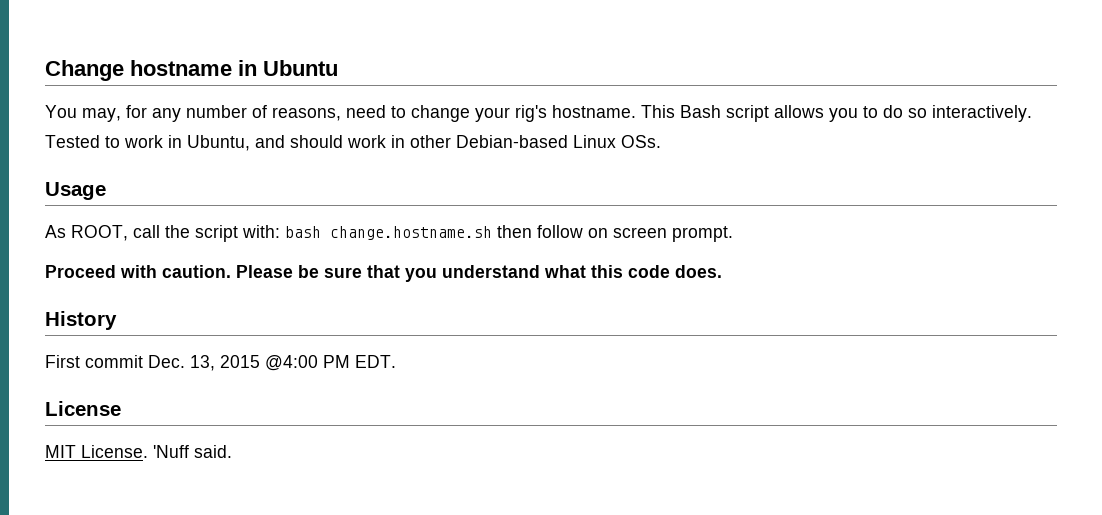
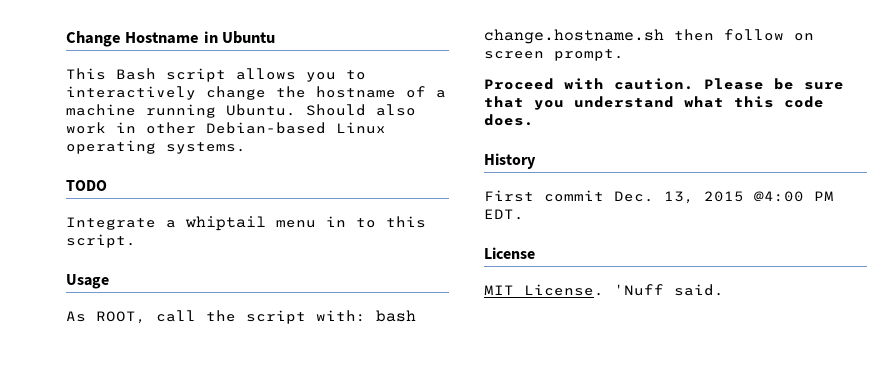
- Change hostname in Ubuntu
+ Change Hostname in Ubuntu
- You may, for any number of reasons, need to change your rig's hostname. This Bash script allows you to do so interactively. Tested to work in Ubuntu, and should work in other Debian-based Linux OSs.
+ This Bash script allows you to interactively change the hostname of a machine running Ubuntu. Should also work in other Debian-based Linux operating systems.
+ TODO
+ Integrate a whiptail menu in to this script.

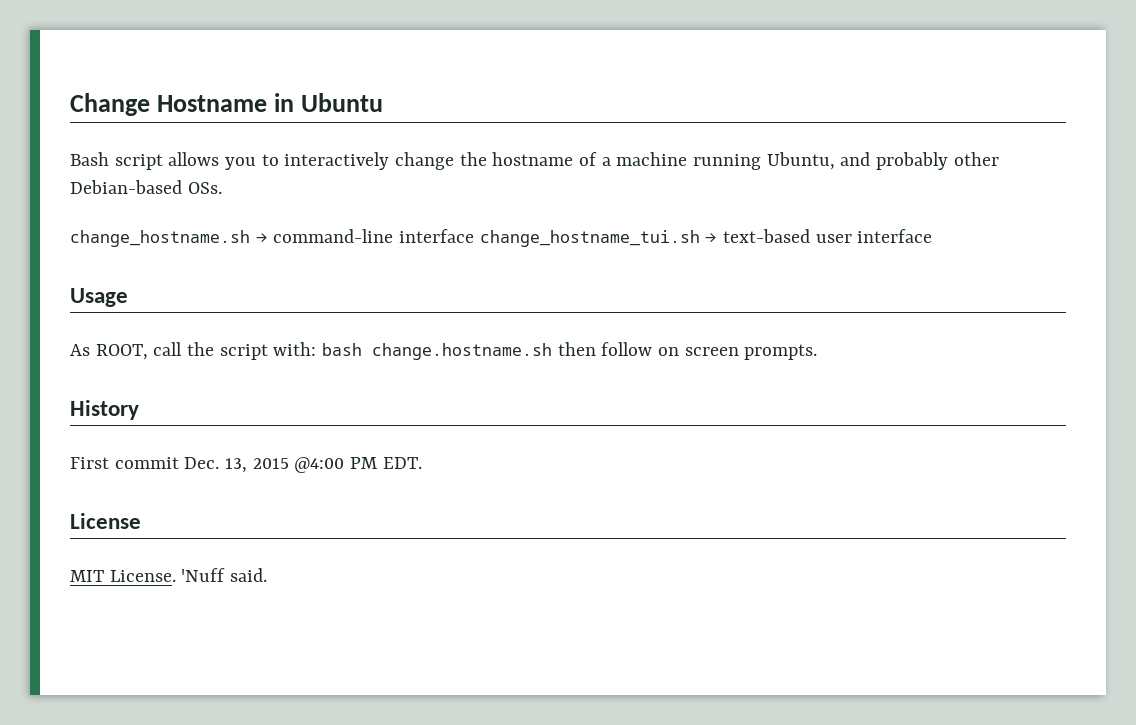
- This Bash script allows you to interactively change the hostname of a machine running Ubuntu. Should also work in other Debian-based Linux operating systems.
- TODO
- Integrate a whiptail menu in to this script.
+ Bash script allows you to interactively change the hostname of a machine running Ubuntu, and probably other Debian-based OSs.
+ change_hostname.sh → command-line interface change_hostname_tui.sh → text-based user interface
- As ROOT, call the script with: bash change.hostname.sh then follow on screen prompt.
- Proceed with caution. Please be sure that you understand what this code does.
+ As ROOT, call the script with: bash change.hostname.sh then follow on screen prompts.

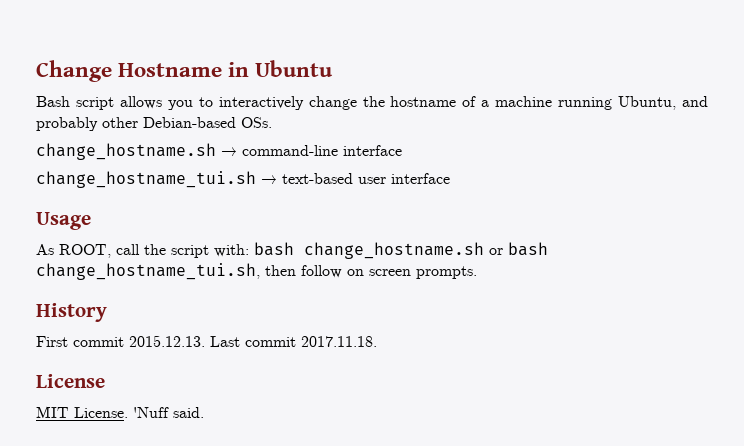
- change_hostname.sh → command-line interface change_hostname_tui.sh → text-based user interface
+ change_hostname.sh → command-line interface
+ change_hostname_tui.sh → text-based user interface
- As ROOT, call the script with: bash change.hostname.sh then follow on screen prompts.
+ As ROOT, call the script with: bash change_hostname.sh or bash change_hostname_tui.sh, then follow on screen prompts.
- First commit Dec. 13, 2015 @4:00 PM EDT.
+ First commit 2015.12.13. Last commit 2017.11.18.

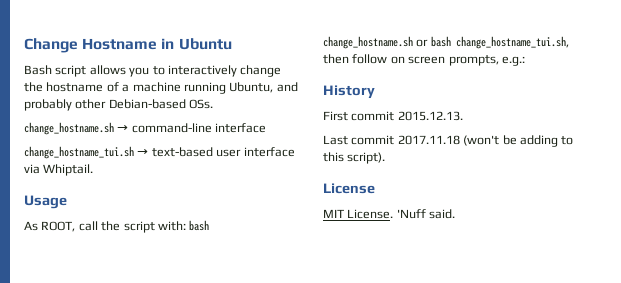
- change_hostname_tui.sh → text-based user interface
+ change_hostname_tui.sh → text-based user interface via Whiptail.
- As ROOT, call the script with: bash change_hostname.sh or bash change_hostname_tui.sh, then follow on screen prompts.
+ As ROOT, call the script with: bash change_hostname.sh or bash change_hostname_tui.sh, then follow on screen prompts, e.g.:
- First commit 2015.12.13. Last commit 2017.11.18.
+ First commit 2015.12.13.
+ Last commit 2017.11.18 (won't be adding to this script).

